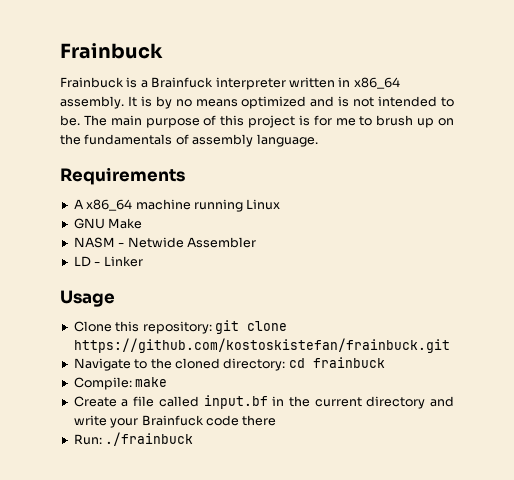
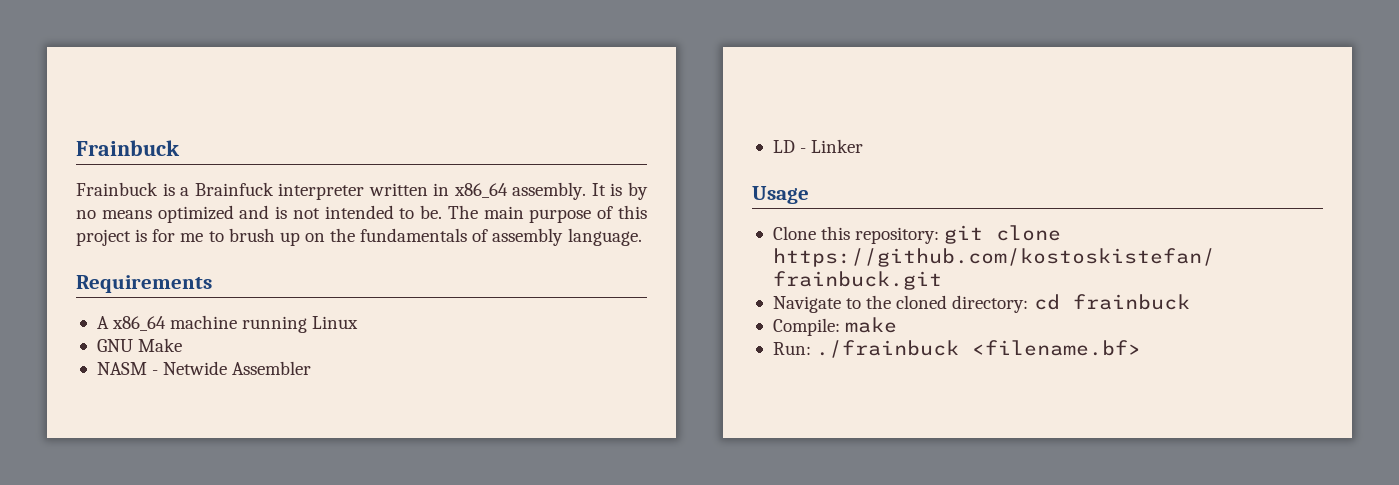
- Create a file called input.bf in the current directory and write your Brainfuck code there
- Run: ./frainbuck
+ Run: ./frainbuck <filename.bf>

